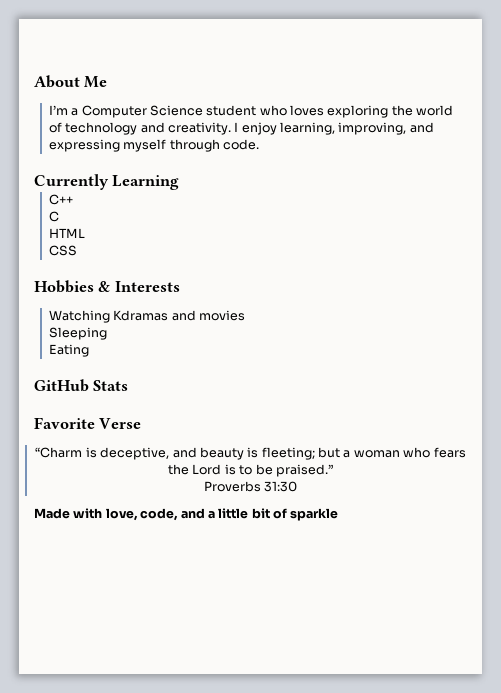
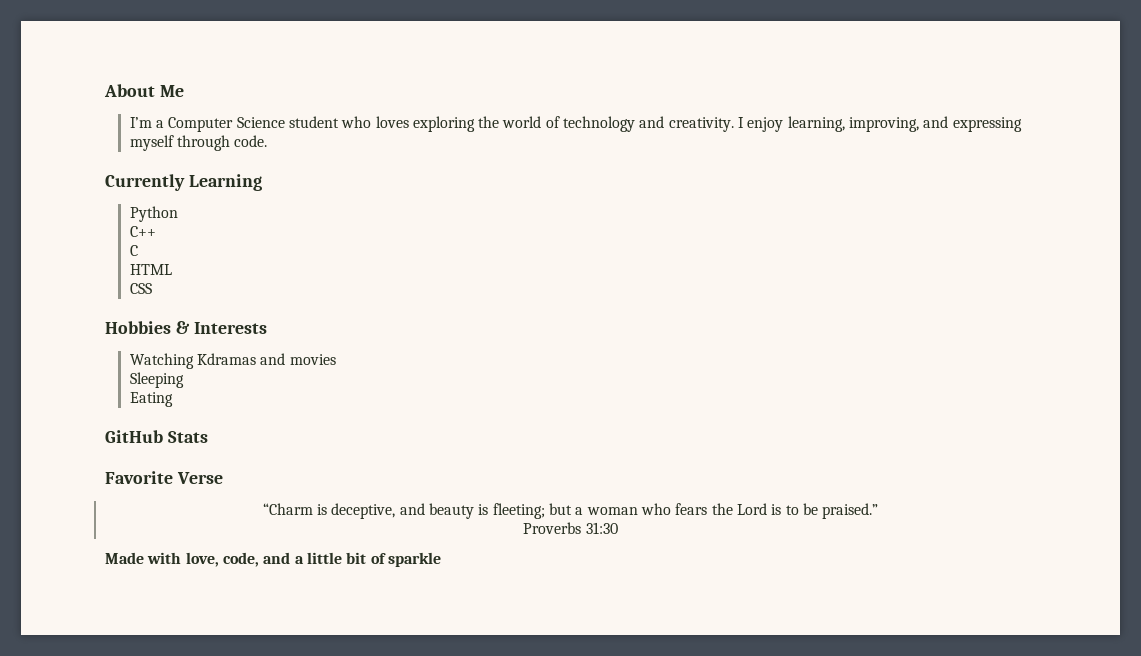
+ Python

